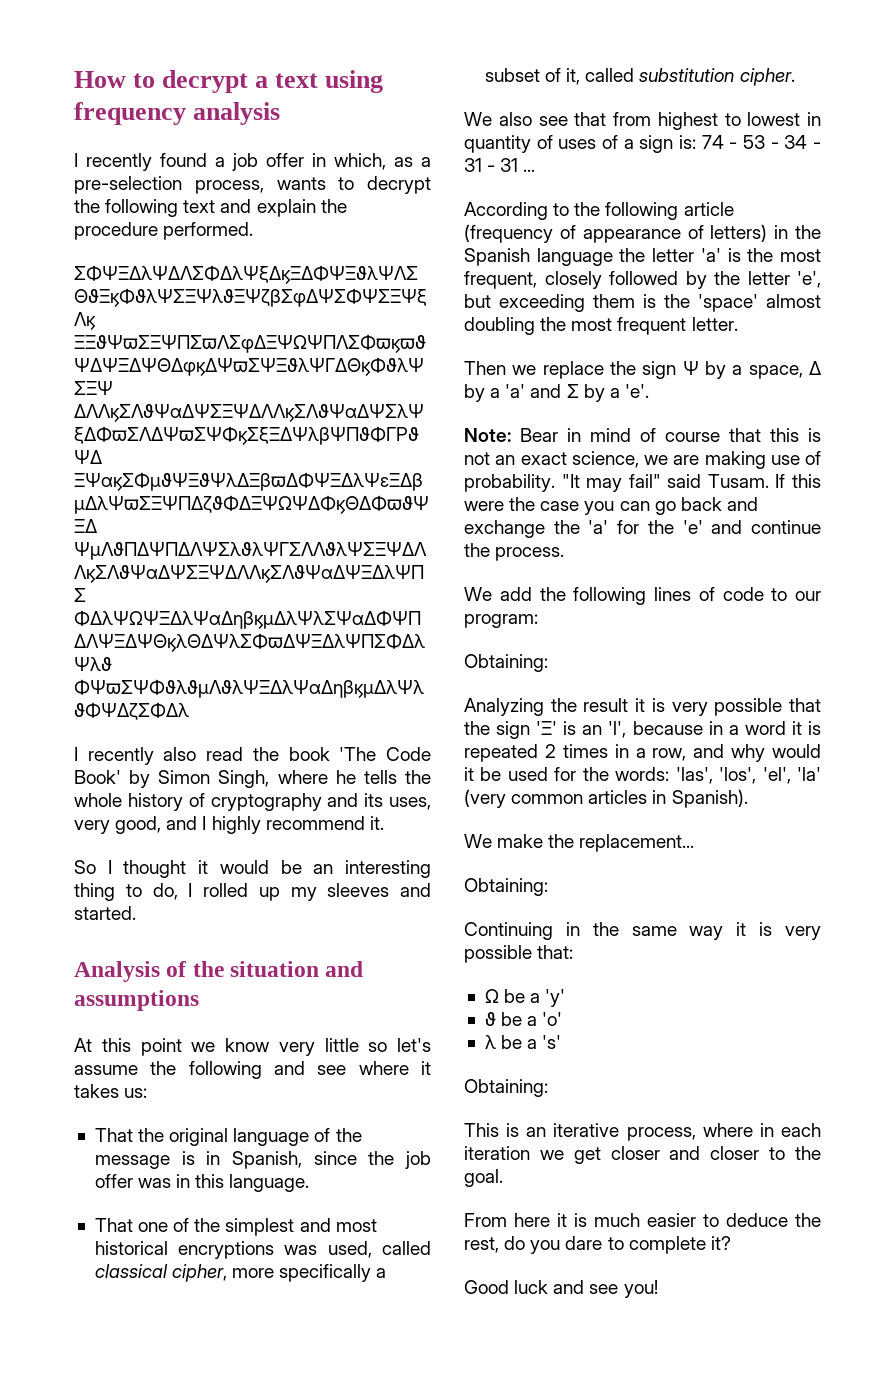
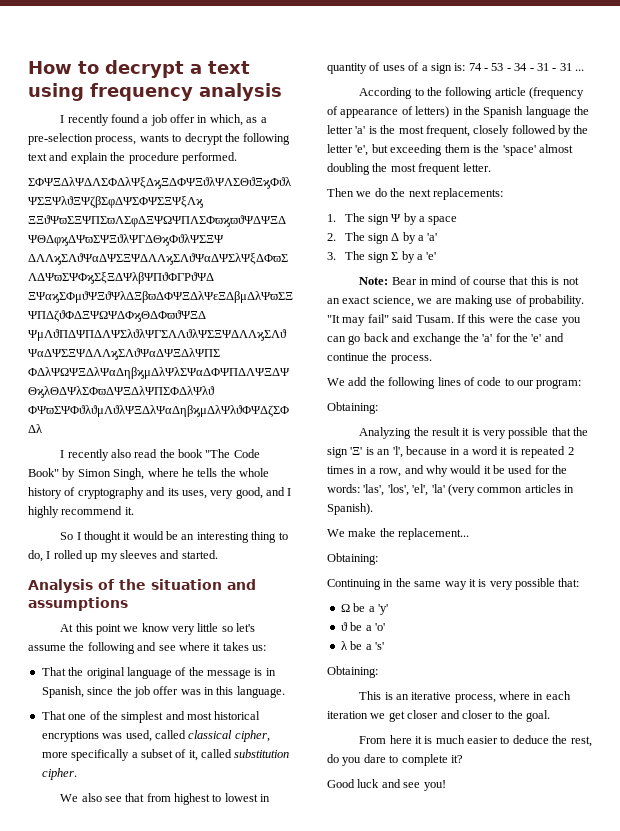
- I recently also read the book 'The Code Book' by Simon Singh, where he tells the whole history of cryptography and its uses, very good, and I highly recommend it.
+ I recently also read the book "The Code Book" by Simon Singh, where he tells the whole history of cryptography and its uses, very good, and I highly recommend it.
- Then we replace the sign Ψ by a space, Δ by a 'a' and Σ by a 'e'.
+ Then we do the next replacements:
+ 1. The sign Ψ by a space
+ 2. The sign Δ by a 'a'
+ 3. The sign Σ by a 'e'

